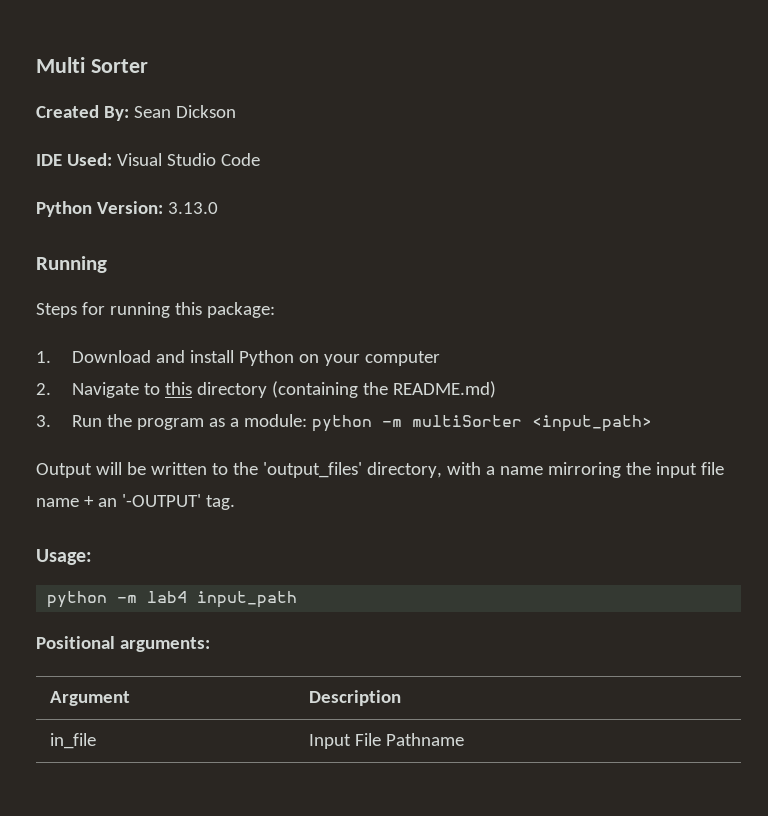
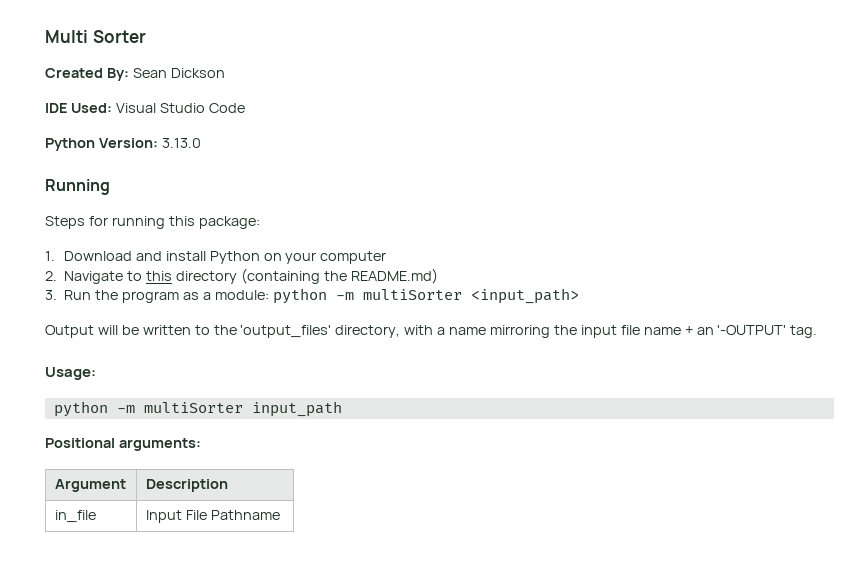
- python -m lab4 input_path
+ python -m multiSorter input_path

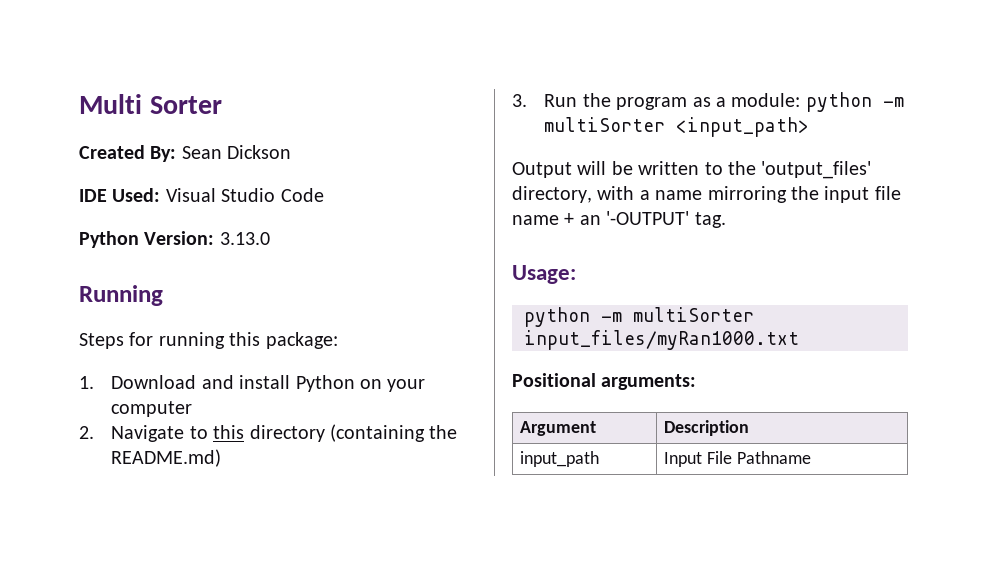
- python -m multiSorter input_path
+ python -m multiSorter input_files/myRan1000.txt
- in_file | Input File Pathname
+ input_path | Input File Pathname

